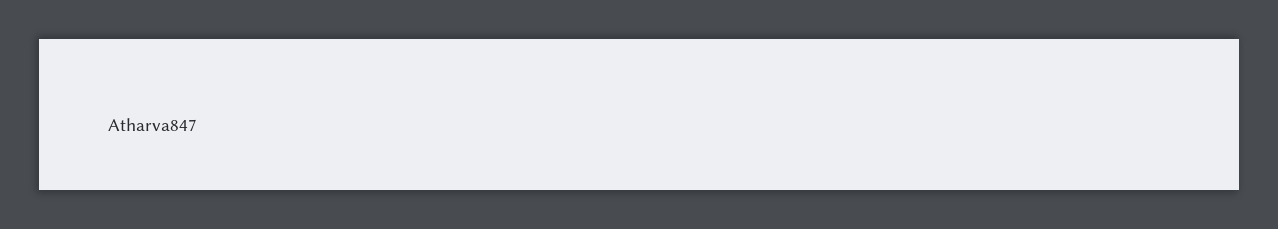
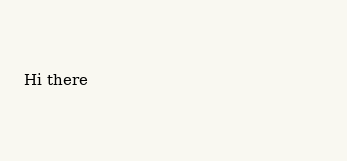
- Atharva847
+ Hi there

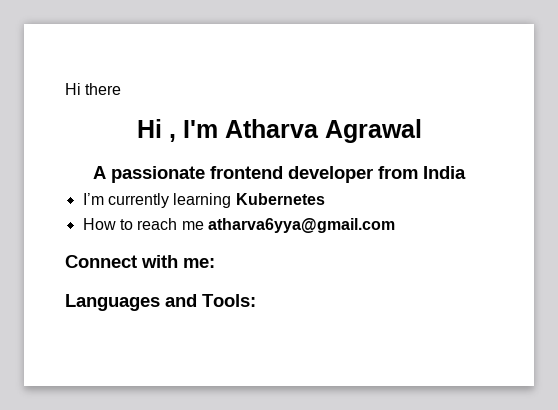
+ Hi , I'm Atharva Agrawal
+ A passionate frontend developer from India
+ I’m currently learning Kubernetes
+ How to reach me atharva6yya@gmail.com
+ Connect with me:
+ Languages and Tools:

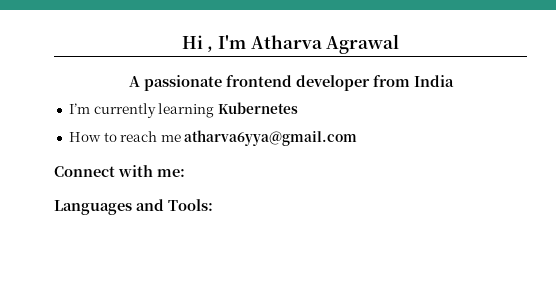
- Hi there

